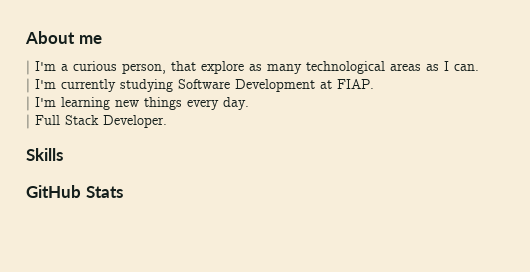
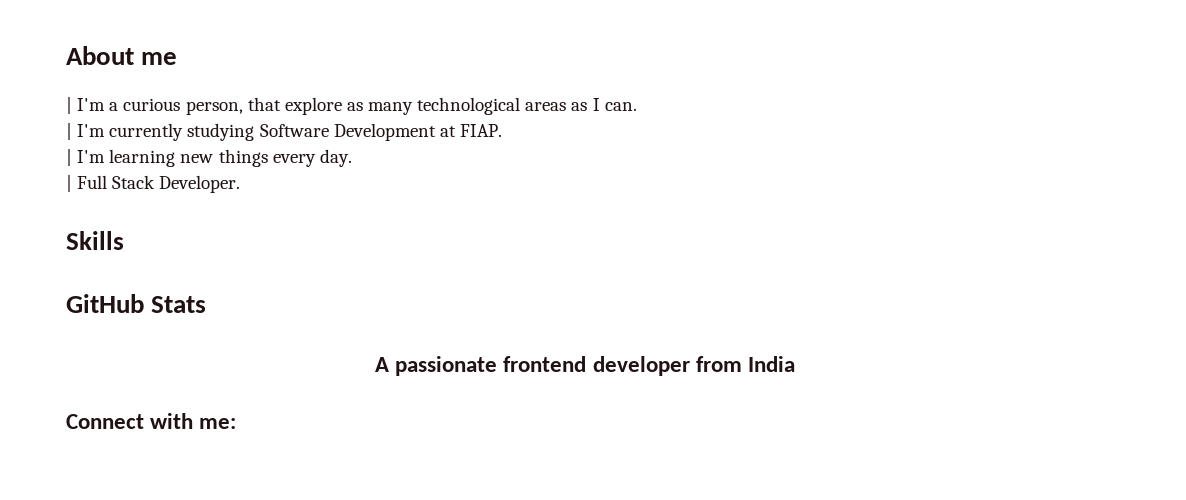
+ A passionate frontend developer from India
+ Connect with me:

